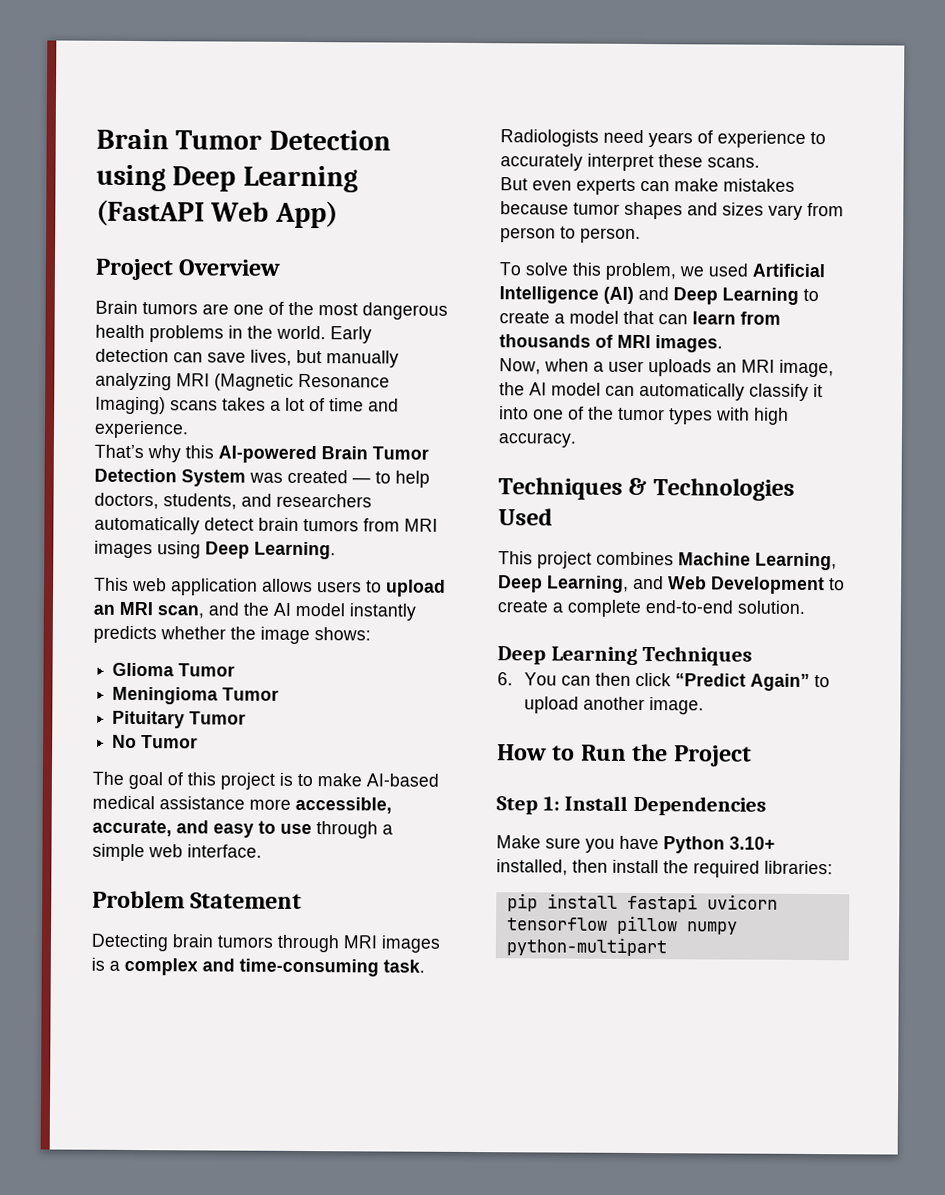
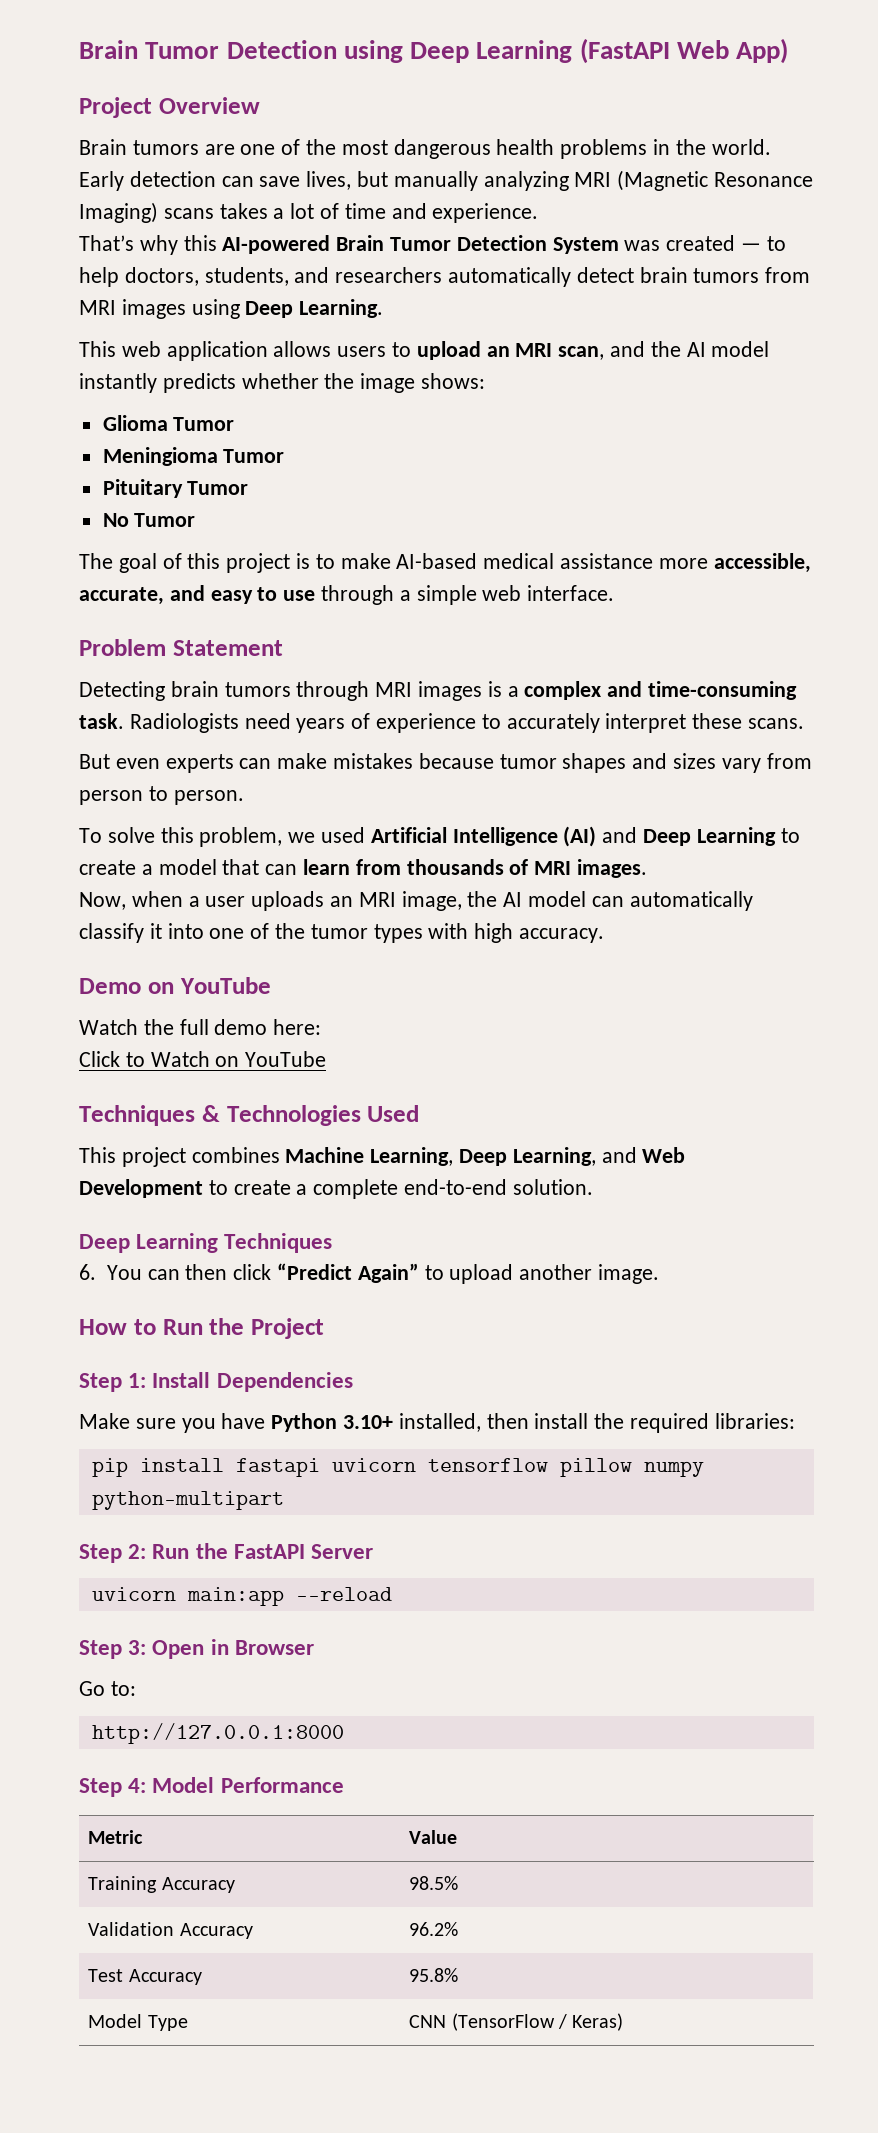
+ Demo on YouTube
+ Watch the full demo here:
+ Click to Watch on YouTube
+ Step 2: Run the FastAPI Server
+ uvicorn main:app --reload
+ Step 3: Open in Browser
+ Go to:
+ http://127.0.0.1:8000
+ Step 4: Model Performance
+ Metric | Value
+ Training Accuracy | 98.5%
+ Validation Accuracy | 96.2%
+ Test Accuracy | 95.8%
+ Model Type | CNN (TensorFlow / Keras)

